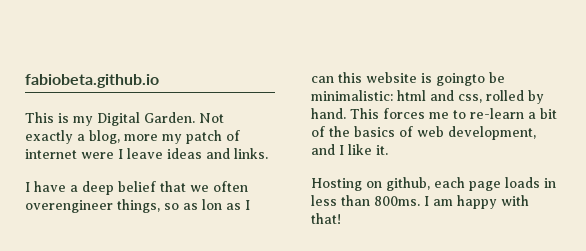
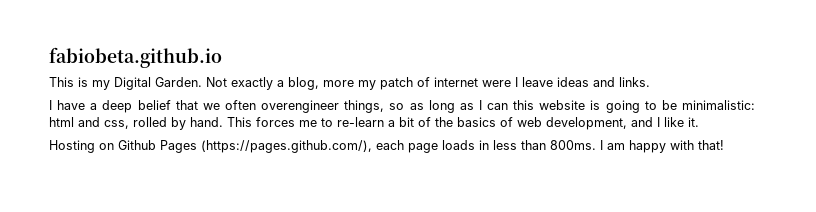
- I have a deep belief that we often overengineer things, so as lon as I can this website is goingto be minimalistic: html and css, rolled by hand.
+ I have a deep belief that we often overengineer things, so as long as I can this website is going to be minimalistic: html and css, rolled by hand.
- Hosting on github, each page loads in less than 800ms.
+ Hosting on Github Pages (https://pages.github.com/), each page loads in less than 800ms.

